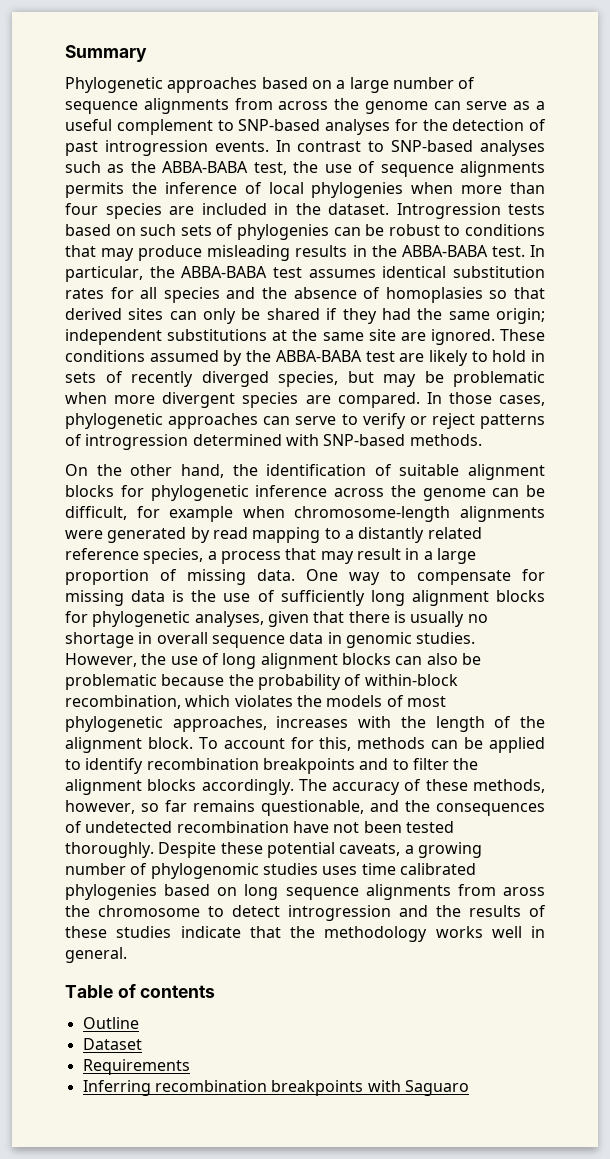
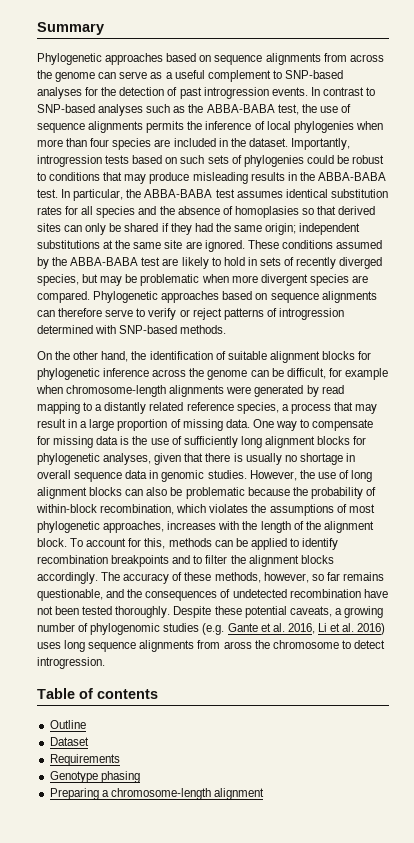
- Phylogenetic approaches based on a large number of sequence alignments from across the genome can serve as a useful complement to SNP-based analyses for the detection of past introgression events.
+ Phylogenetic approaches based on sequence alignments from across the genome can serve as a useful complement to SNP-based analyses for the detection of past introgression events.
- Introgression tests based on such sets of phylogenies can be robust to conditions that may produce misleading results in the ABBA-BABA test.
+ Importantly, introgression tests based on such sets of phylogenies could be robust to conditions that may produce misleading results in the ABBA-BABA test.
- In those cases, phylogenetic approaches can serve to verify or reject patterns of introgression determined with SNP-based methods.
+ Phylogenetic approaches based on sequence alignments can therefore serve to verify or reject patterns of introgression determined with SNP-based methods.
- However, the use of long alignment blocks can also be problematic because the probability of within-block recombination, which violates the models of most phylogenetic approaches, increases with the length of the alignment block.
+ However, the use of long alignment blocks can also be problematic because the probability of within-block recombination, which violates the assumptions of most phylogenetic approaches, increases with the length of the alignment block.
- Despite these potential caveats, a growing number of phylogenomic studies uses time calibrated phylogenies based on long sequence alignments from aross the chromosome to detect introgression and the results of these studies indicate that the methodology works well in general.
+ Despite these potential caveats, a growing number of phylogenomic studies (e.g. Gante et al. 2016, Li et al. 2016) uses long sequence alignments from aross the chromosome to detect introgression.
- Inferring recombination breakpoints with Saguaro
+ Genotype phasing
+ Preparing a chromosome-length alignment

